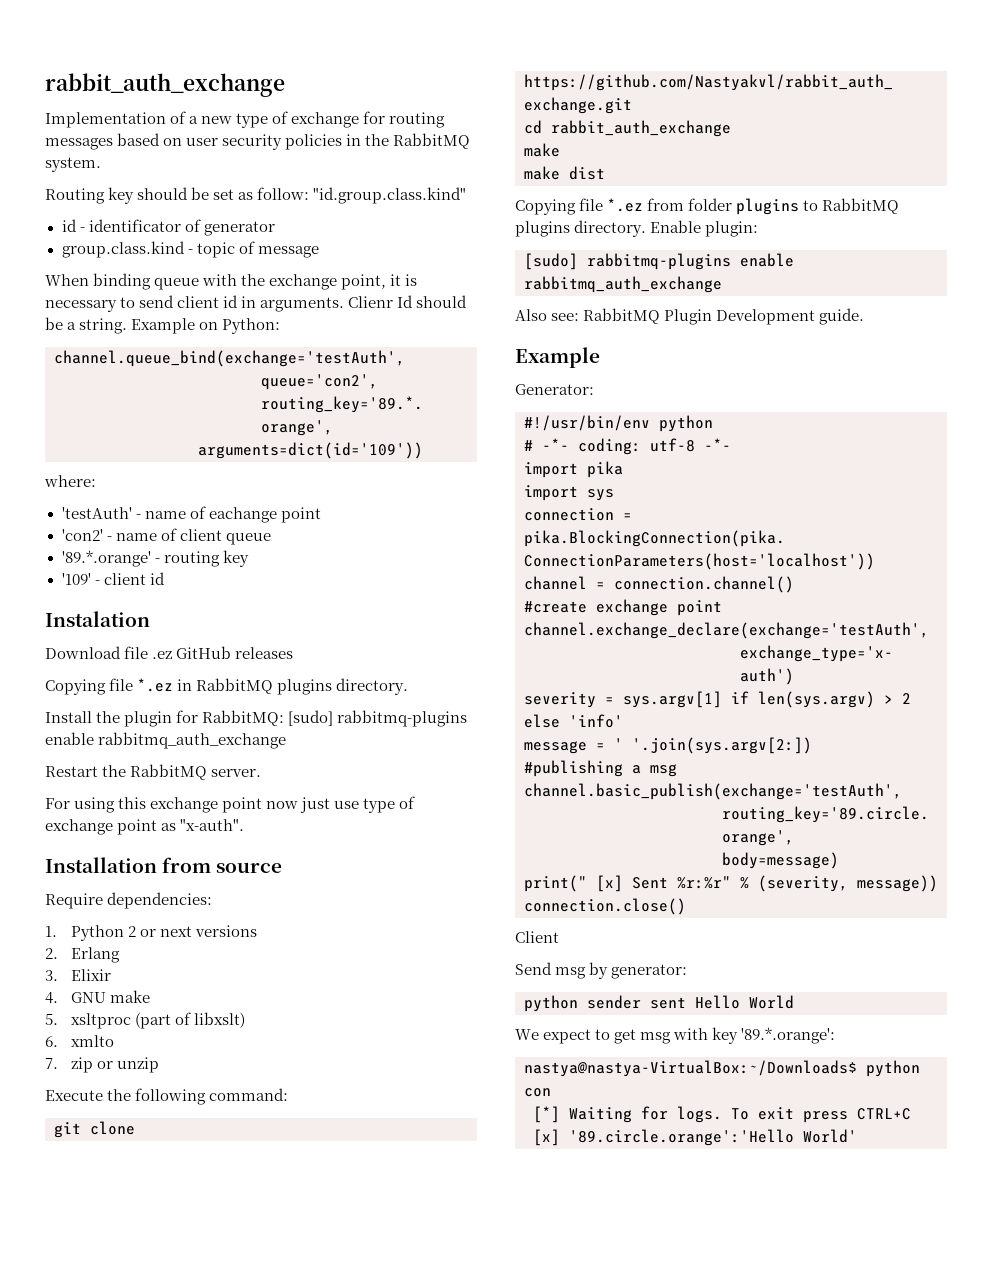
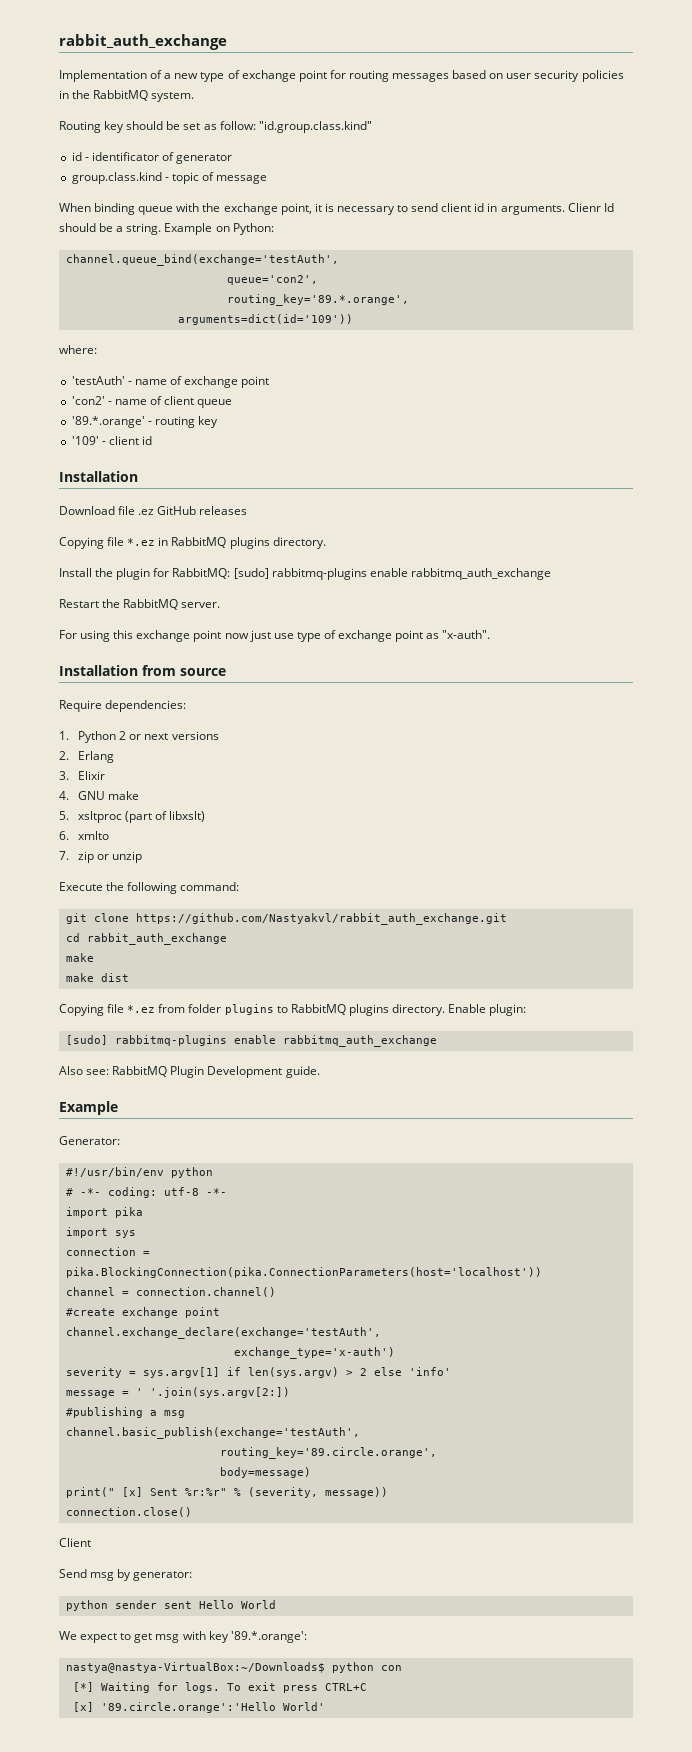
- Implementation of a new type of exchange for routing messages based on user security policies in the RabbitMQ system.
+ Implementation of a new type of exchange point for routing messages based on user security policies in the RabbitMQ system.
- 'testAuth' - name of eachange point
+ 'testAuth' - name of exchange point
  '109' - client id
- Instalation
+ Installation

